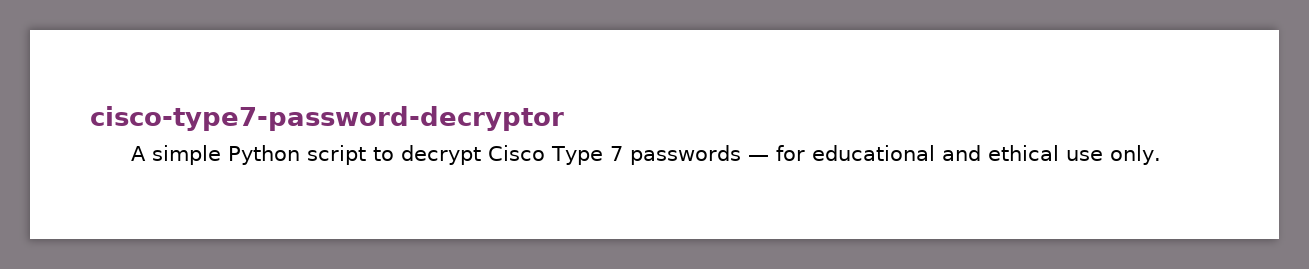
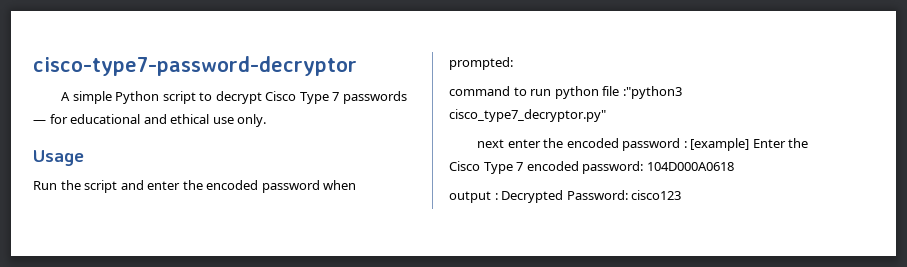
+ Usage
+ Run the script and enter the encoded password when prompted:
+ command to run python file :"python3 cisco_type7_decryptor.py"
+ next enter the encoded password : [example] Enter the Cisco Type 7 encoded password: 104D000A0618
+ output : Decrypted Password: cisco123

